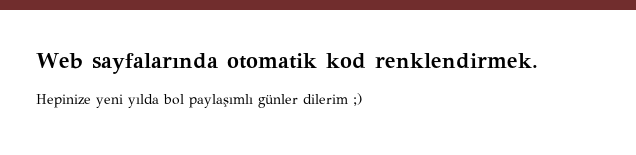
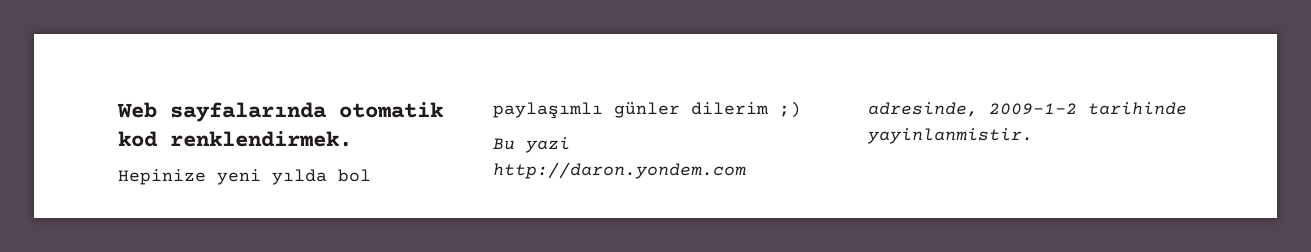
+ Bu yazi http://daron.yondem.com adresinde, 2009-1-2 tarihinde yayinlanmistir.

